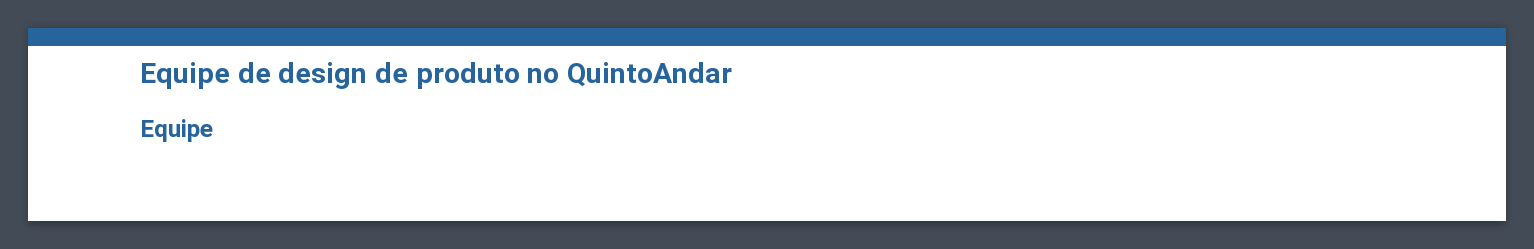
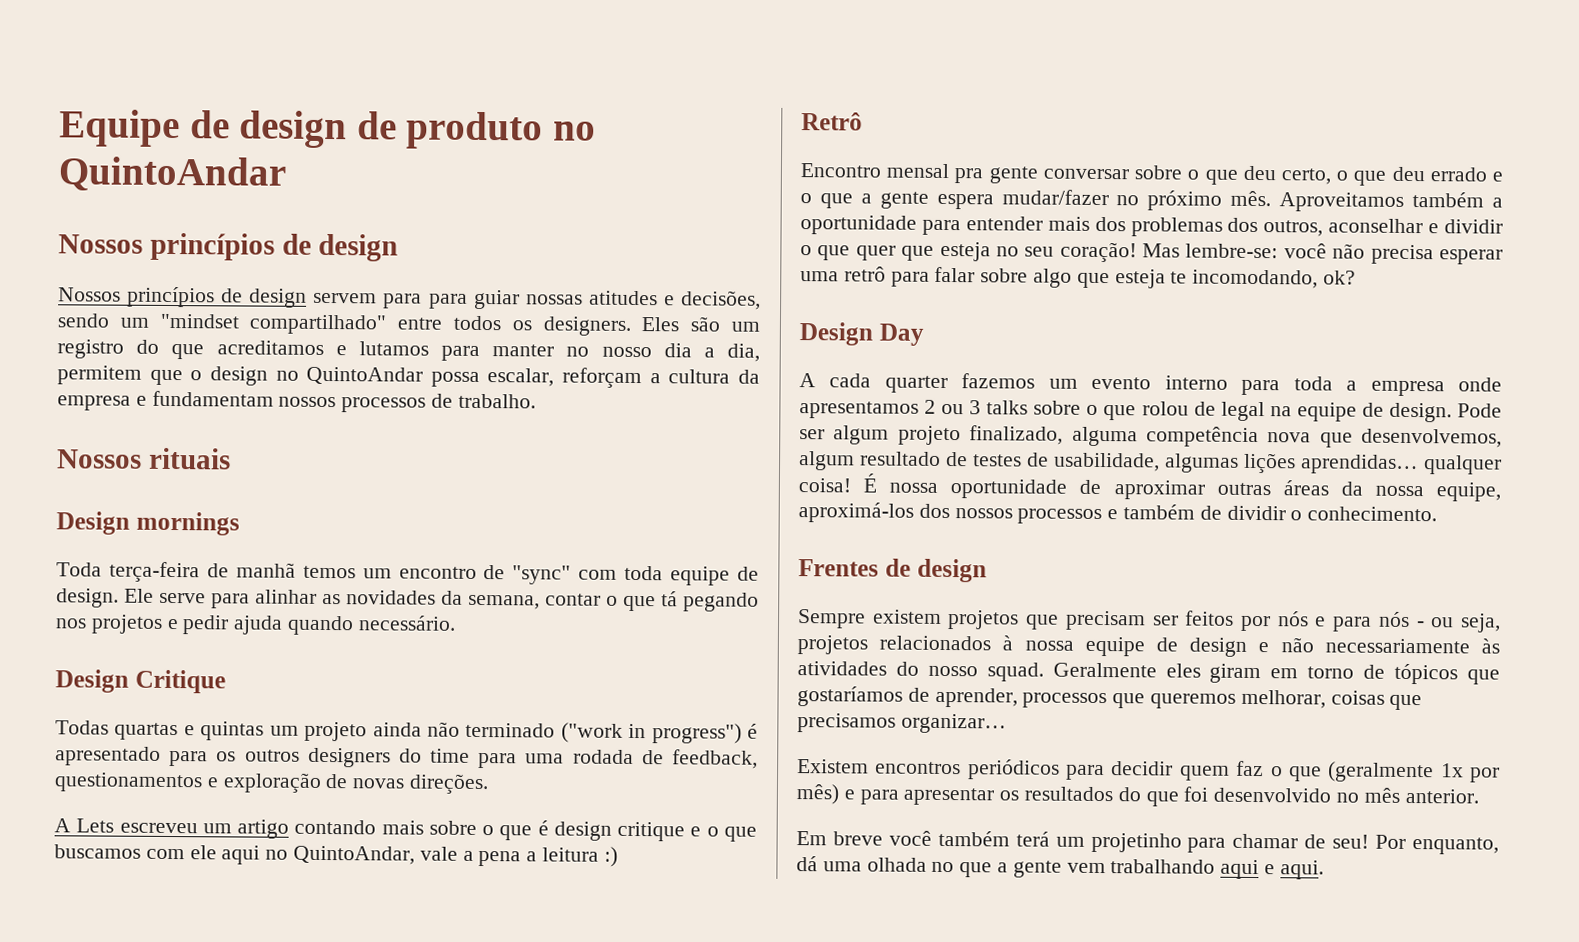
  Equipe de design de produto no QuintoAndar
- Equipe
+ Nossos princípios de design
+ Nossos princípios de design servem para para guiar nossas atitudes e decisões, sendo um "mindset compartilhado" entre todos os designers. Eles são um registro do que acreditamos e lutamos para manter no nosso dia a dia, permitem que o design no QuintoAndar possa escalar, reforçam a cultura da empresa e fundamentam nossos processos de trabalho.
+ Nossos rituais
+ Design mornings
+ Toda terça-feira de manhã temos um encontro de "sync" com toda equipe de design. Ele serve para alinhar as novidades da semana, contar o que tá pegando nos projetos e pedir ajuda quando necessário.
+ Design Critique
+ Todas quartas e quintas um projeto ainda não terminado ("work in progress") é apresentado para os outros designers do time para uma rodada de feedback, questionamentos e exploração de novas direções.
+ A Lets escreveu um artigo contando mais sobre o que é design critique e o que buscamos com ele aqui no QuintoAndar, vale a pena a leitura :)
+ Retrô
+ Encontro mensal pra gente conversar sobre o que deu certo, o que deu errado e o que a gente espera mudar/fazer no próximo mês. Aproveitamos também a oportunidade para entender mais dos problemas dos outros, aconselhar e dividir o que quer que esteja no seu coração! Mas lembre-se: você não precisa esperar uma retrô para falar sobre algo que esteja te incomodando, ok?
+ Design Day
+ A cada quarter fazemos um evento interno para toda a empresa onde apresentamos 2 ou 3 talks sobre o que rolou de legal na equipe de design. Pode ser algum projeto finalizado, alguma competência nova que desenvolvemos, algum resultado de testes de usabilidade, algumas lições aprendidas… qualquer coisa! É nossa oportunidade de aproximar outras áreas da nossa equipe, aproximá-los dos nossos processos e também de dividir o conhecimento.
+ Frentes de design
+ Sempre existem projetos que precisam ser feitos por nós e para nós - ou seja, projetos relacionados à nossa equipe de design e não necessariamente às atividades do nosso squad. Geralmente eles giram em torno de tópicos que gostaríamos de aprender, processos que queremos melhorar, coisas que precisamos organizar…
+ Existem encontros periódicos para decidir quem faz o que (geralmente 1x por mês) e para apresentar os resultados do que foi desenvolvido no mês anterior.
+ Em breve você também terá um projetinho para chamar de seu! Por enquanto, dá uma olhada no que a gente vem trabalhando aqui e aqui.

